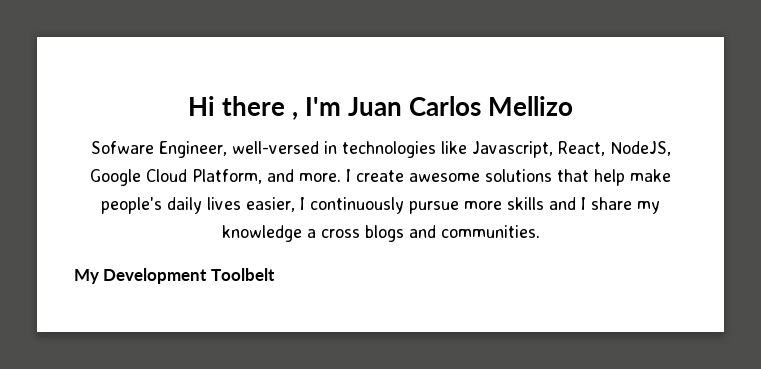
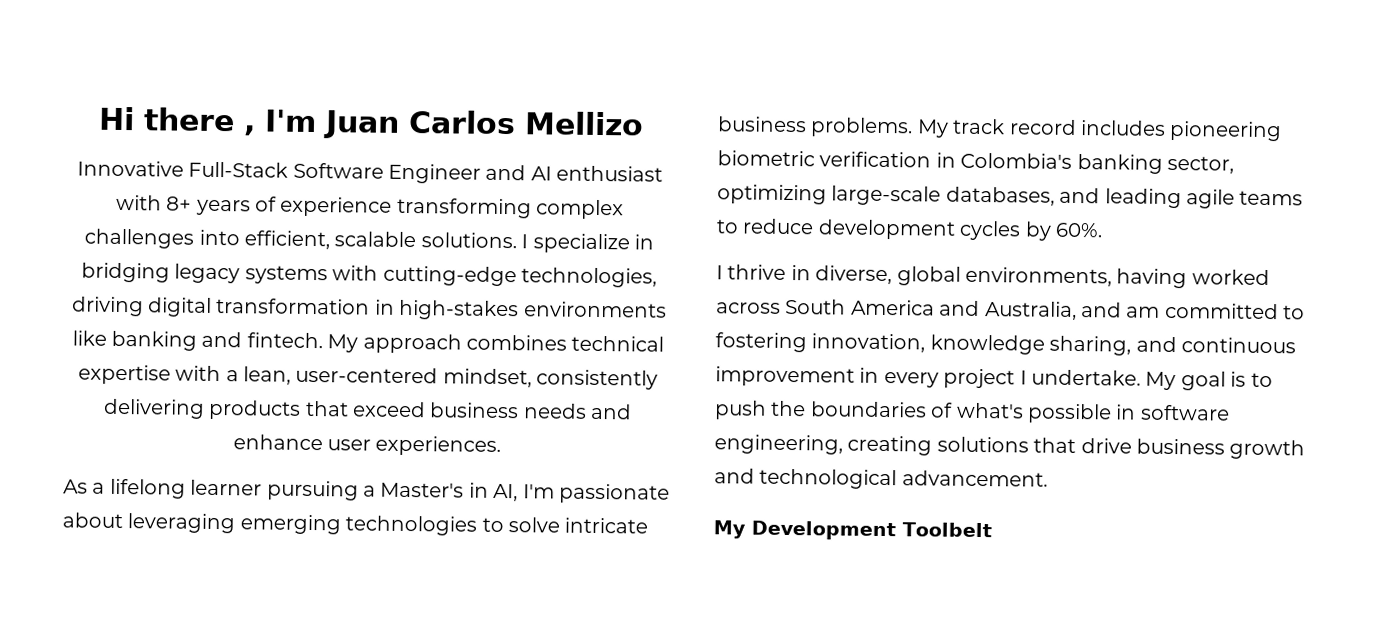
- Sofware Engineer, well-versed in technologies like Javascript, React, NodeJS, Google Cloud Platform, and more. I create awesome solutions that help make people's daily lives easier, I continuously pursue more skills and I share my knowledge a cross blogs and communities.
+ Innovative Full-Stack Software Engineer and AI enthusiast with 8+ years of experience transforming complex challenges into efficient, scalable solutions. I specialize in bridging legacy systems with cutting-edge technologies, driving digital transformation in high-stakes environments like banking and fintech. My approach combines technical expertise with a lean, user-centered mindset, consistently delivering products that exceed business needs and enhance user experiences.
+ As a lifelong learner pursuing a Master's in AI, I'm passionate about leveraging emerging technologies to solve intricate business problems. My track record includes pioneering biometric verification in Colombia's banking sector, optimizing large-scale databases, and leading agile teams to reduce development cycles by 60%.
+ I thrive in diverse, global environments, having worked across South America and Australia, and am committed to fostering innovation, knowledge sharing, and continuous improvement in every project I undertake. My goal is to push the boundaries of what's possible in software engineering, creating solutions that drive business growth and technological advancement.

